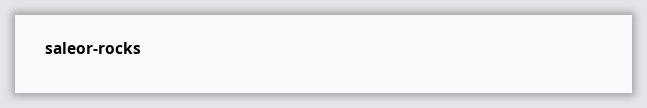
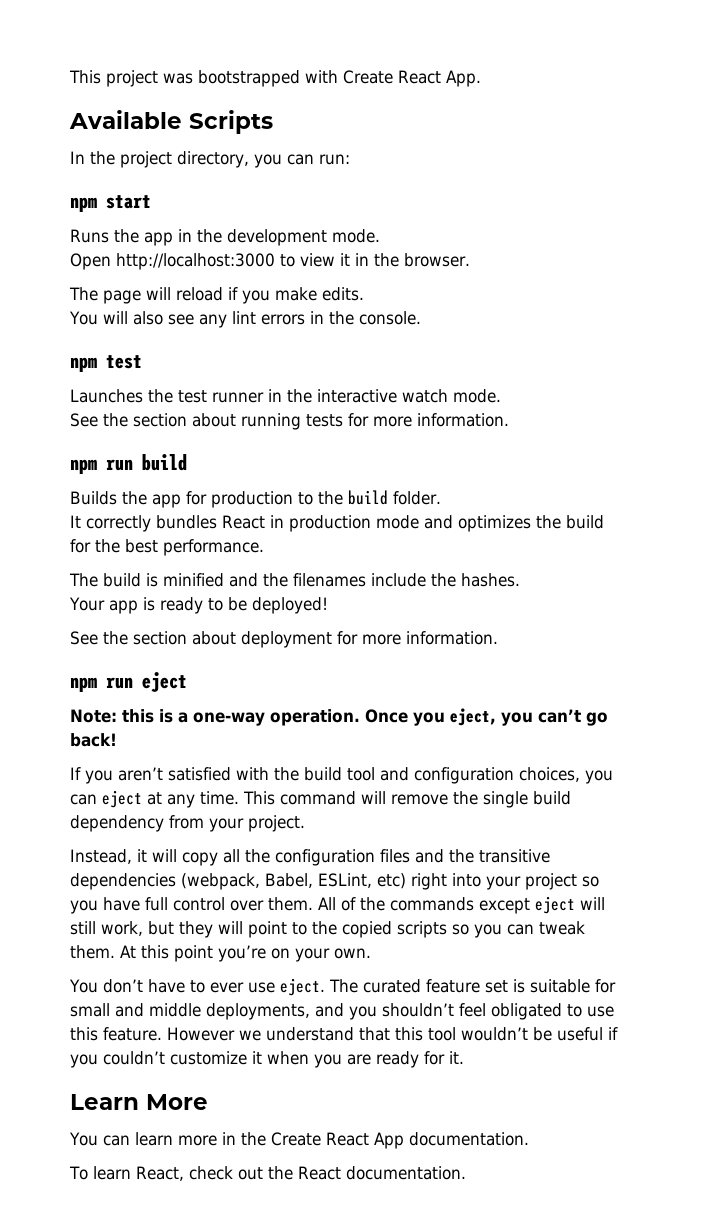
- saleor-rocks
+ This project was bootstrapped with Create React App.
+ Available Scripts
+ In the project directory, you can run:
+ npm start
+ Runs the app in the development mode.
+ Open http://localhost:3000 to view it in the browser.
+ The page will reload if you make edits.
+ You will also see any lint errors in the console.
+ npm test
+ Launches the test runner in the interactive watch mode.
+ See the section about running tests for more information.
+ npm run build
+ Builds the app for production to the build folder.
+ It correctly bundles React in production mode and optimizes the build for the best performance.
+ The build is minified and the filenames include the hashes.
+ Your app is ready to be deployed!
+ See the section about deployment for more information.
+ npm run eject
+ Note: this is a one-way operation. Once you eject, you can’t go back!
+ If you aren’t satisfied with the build tool and configuration choices, you can eject at any time. This command will remove the single build dependency from your project.
+ Instead, it will copy all the configuration files and the transitive dependencies (webpack, Babel, ESLint, etc) right into your project so you have full control over them. All of the commands except eject will still work, but they will point to the copied scripts so you can tweak them. At this point you’re on your own.
+ You don’t have to ever use eject. The curated feature set is suitable for small and middle deployments, and you shouldn’t feel obligated to use this feature. However we understand that this tool wouldn’t be useful if you couldn’t customize it when you are ready for it.
+ Learn More
+ You can learn more in the Create React App documentation.
+ To learn React, check out the React documentation.

